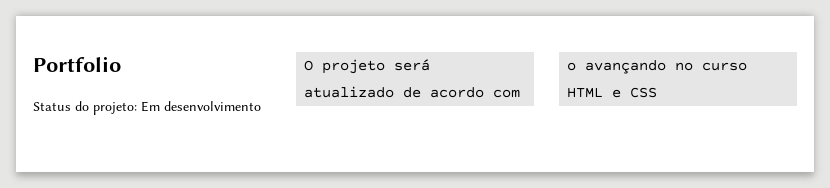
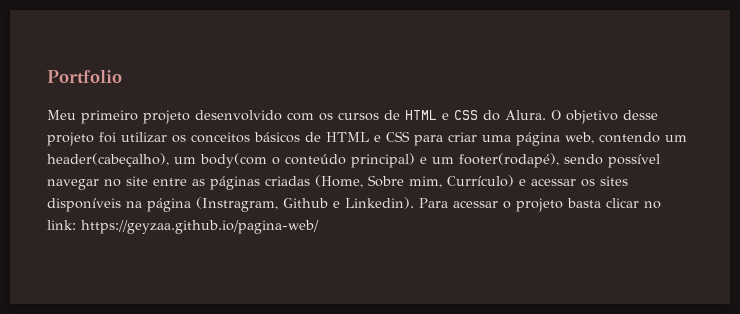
- Status do projeto: Em desenvolvimento
- O projeto será atualizado de acordo com o avançando no curso HTML e CSS
+ Meu primeiro projeto desenvolvido com os cursos de HTML e CSS do Alura. O objetivo desse projeto foi utilizar os conceitos básicos de HTML e CSS para criar uma página web, contendo um header(cabeçalho), um body(com o conteúdo principal) e um footer(rodapé), sendo possível navegar no site entre as páginas criadas (Home, Sobre mim, Currículo) e acessar os sites disponíveis na página (Instragram, Github e Linkedin). Para acessar o projeto basta clicar no link: https://geyzaa.github.io/pagina-web/

